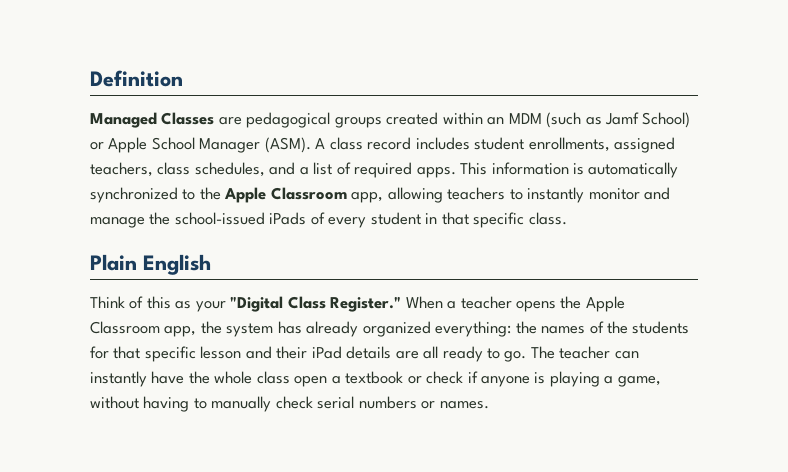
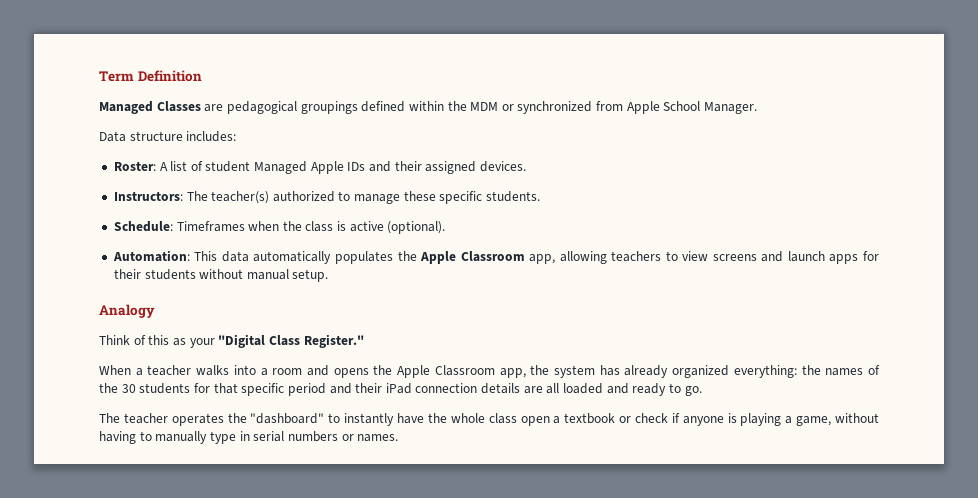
- Definition
+ Term Definition
- Managed Classes are pedagogical groups created within an MDM (such as Jamf School) or Apple School Manager (ASM). A class record includes student enrollments, assigned teachers, class schedules, and a list of required apps. This information is automatically synchronized to the Apple Classroom app, allowing teachers to instantly monitor and manage the school-issued iPads of every student in that specific class.
- Plain English
+ Managed Classes are pedagogical groupings defined within the MDM or synchronized from Apple School Manager.
+ Data structure includes:
+ Roster: A list of student Managed Apple IDs and their assigned devices.
+ Instructors: The teacher(s) authorized to manage these specific students.
+ Schedule: Timeframes when the class is active (optional).
+ Automation: This data automatically populates the Apple Classroom app, allowing teachers to view screens and launch apps for their students without manual setup.
+ Analogy
- Think of this as your "Digital Class Register." When a teacher opens the Apple Classroom app, the system has already organized everything:
+ Think of this as your "Digital Class Register."
+ When a teacher walks into a room and opens the Apple Classroom app, the system has already organized everything:
- the names of the students for that specific lesson and their iPad details are all ready to go. The teacher can instantly have the whole class open a textbook or check if anyone is playing a game, without having to manually check serial numbers or names.
+ the names of the 30 students for that specific period and their iPad connection details are all loaded and ready to go.
+ The teacher operates the "dashboard" to instantly have the whole class open a textbook or check if anyone is playing a game, without having to manually type in serial numbers or names.

